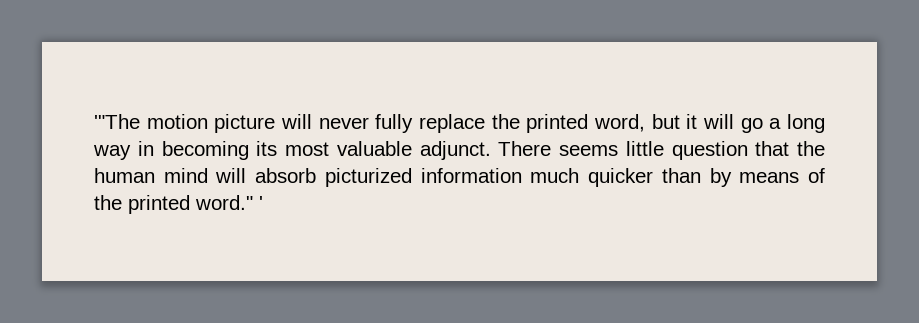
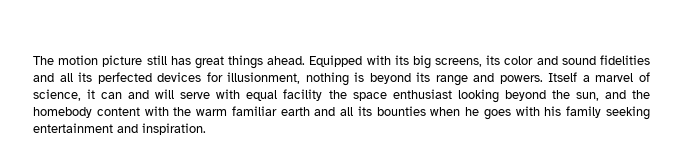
- '"The motion picture will never fully replace the printed word, but it will go a long way in becoming its most valuable adjunct. There seems little question that the human mind will absorb picturized information much quicker than by means of the printed word." '
+ The motion picture still has great things ahead. Equipped with its big screens, its color and sound fidelities and all its perfected devices for illusionment, nothing is beyond its range and powers. Itself a marvel of science, it can and will serve with equal facility the space enthusiast looking beyond the sun, and the homebody content with the warm familiar earth and all its bounties when he goes with his family seeking entertainment and inspiration.

